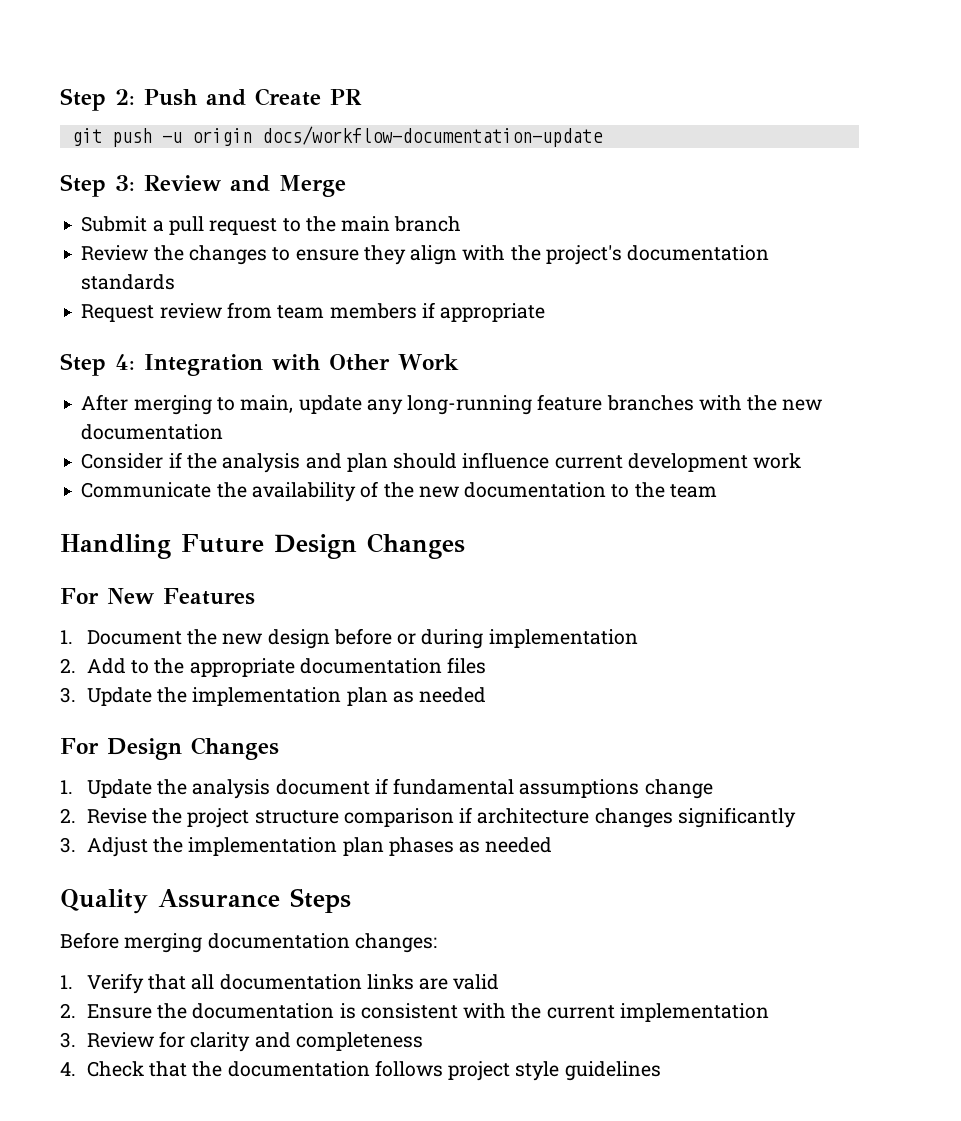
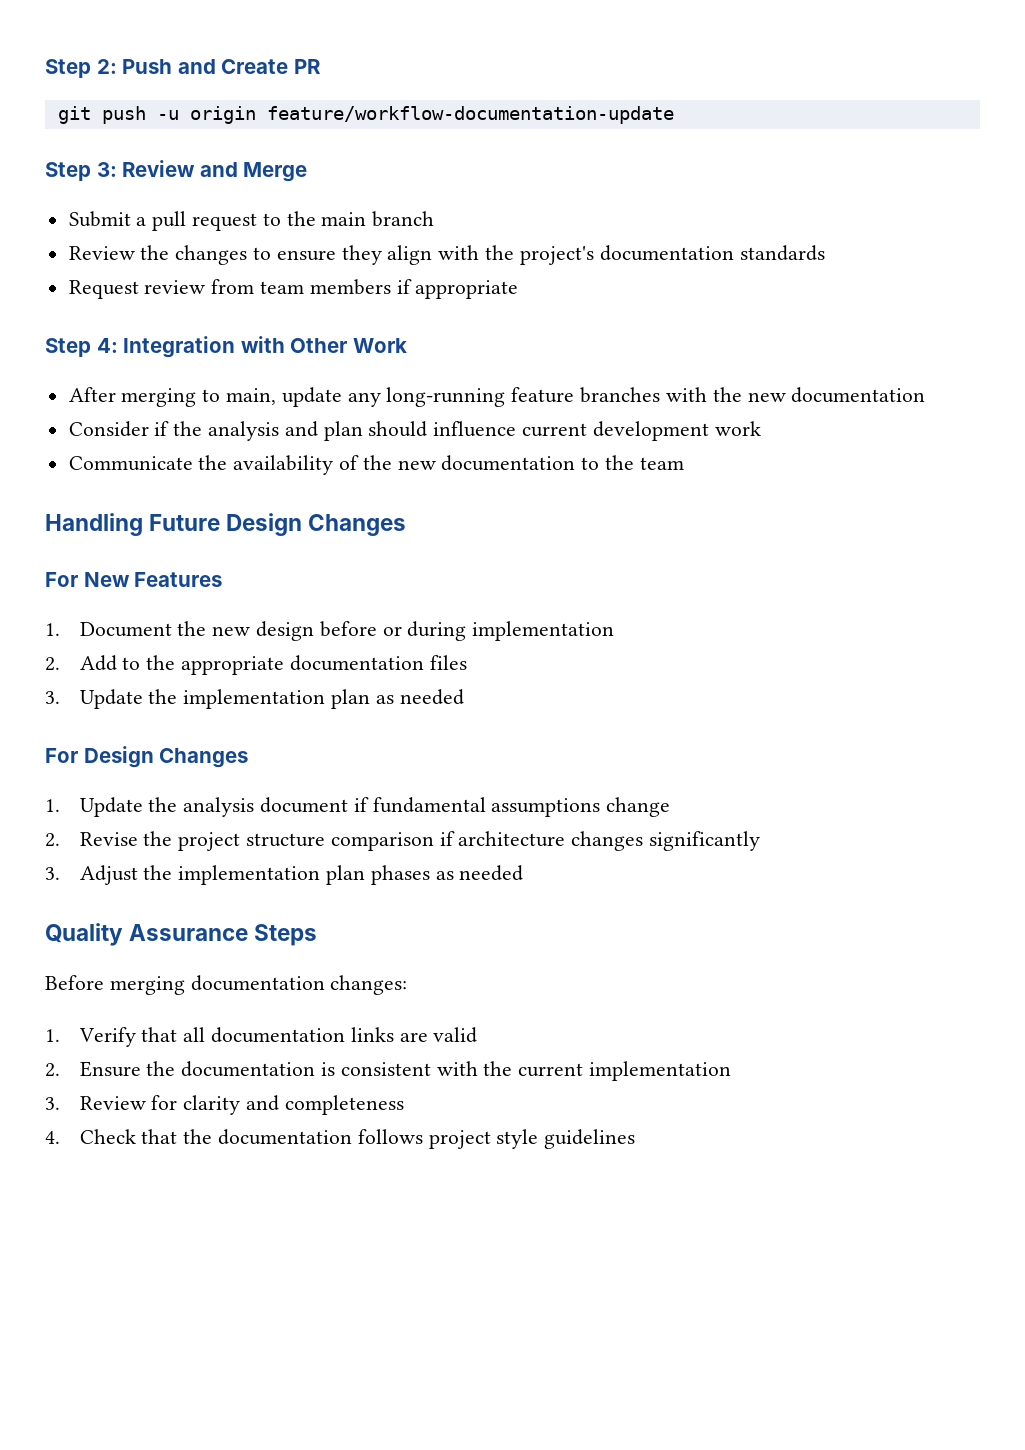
- git push -u origin docs/workflow-documentation-update
+ git push -u origin feature/workflow-documentation-update

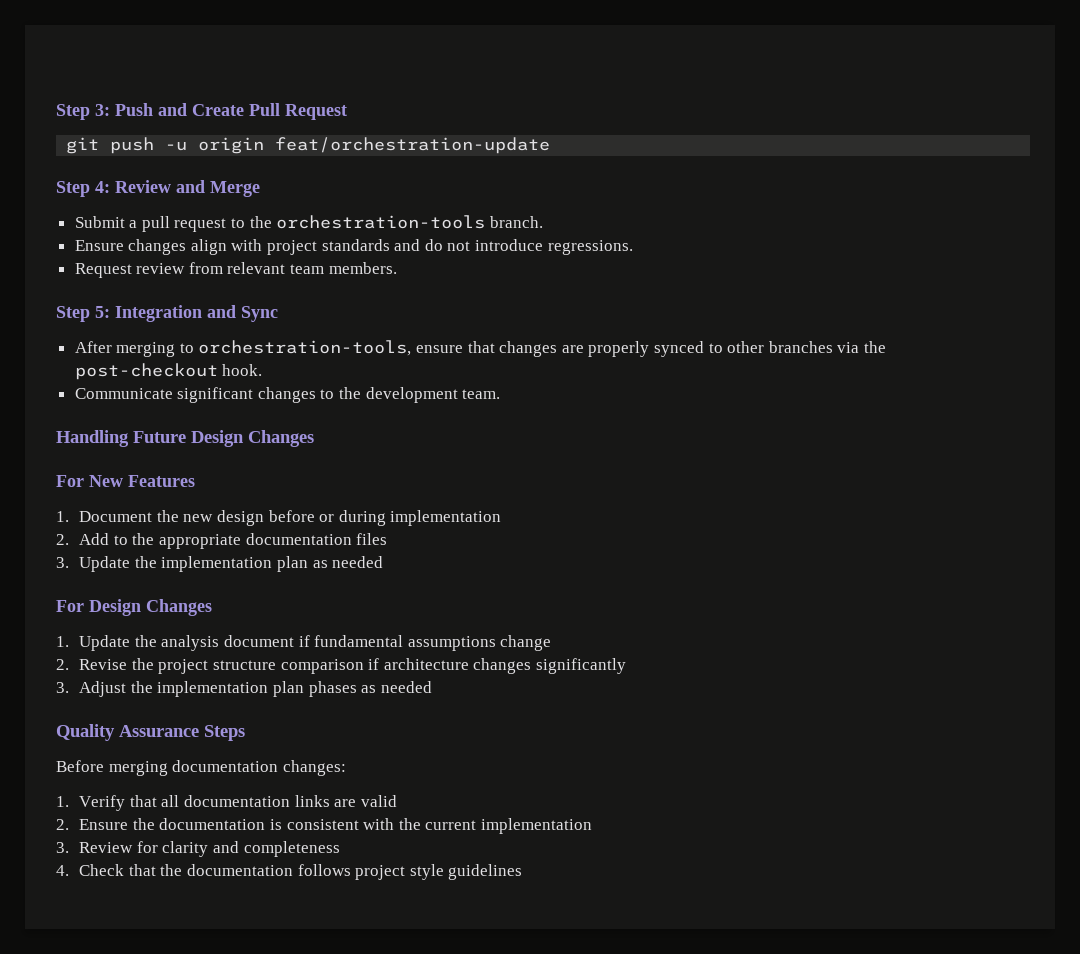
- Step 2: Push and Create PR
+ Step 3: Push and Create Pull Request
- git push -u origin feature/workflow-documentation-update
- Step 3: Review and Merge
+ git push -u origin feat/orchestration-update
+ Step 4: Review and Merge
- Submit a pull request to the main branch
- Review the changes to ensure they align with the project's documentation standards
- Request review from team members if appropriate
- Step 4: Integration with Other Work
- After merging to main, update any long-running feature branches with the new documentation
- Consider if the analysis and plan should influence current development work
- Communicate the availability of the new documentation to the team
+ Submit a pull request to the orchestration-tools branch.
+ Ensure changes align with project standards and do not introduce regressions.
+ Request review from relevant team members.
+ Step 5: Integration and Sync
+ After merging to orchestration-tools, ensure that changes are properly synced to other branches via the post-checkout hook.
+ Communicate significant changes to the development team.

